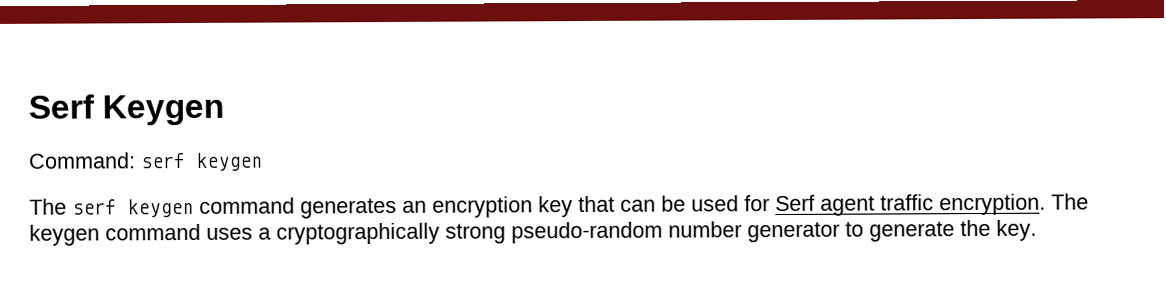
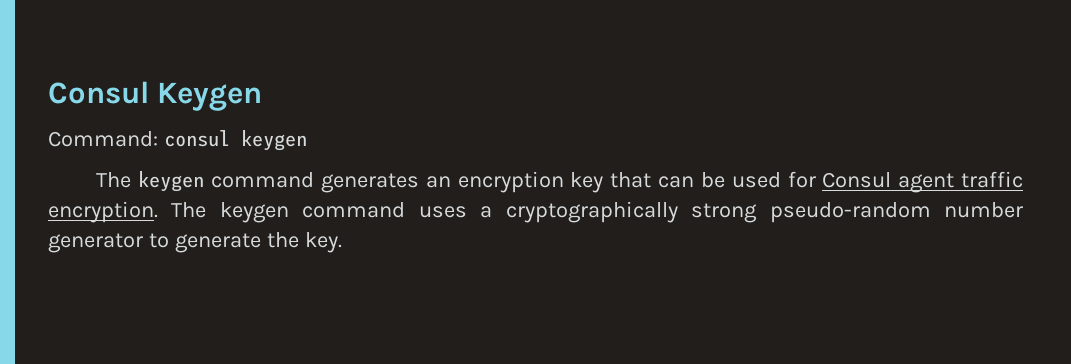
- Serf Keygen
+ Consul Keygen
- Command: serf keygen
+ Command: consul keygen
- The serf keygen command generates an encryption key that can be used for Serf agent traffic encryption.
+ The keygen command generates an encryption key that can be used for Consul agent traffic encryption.

